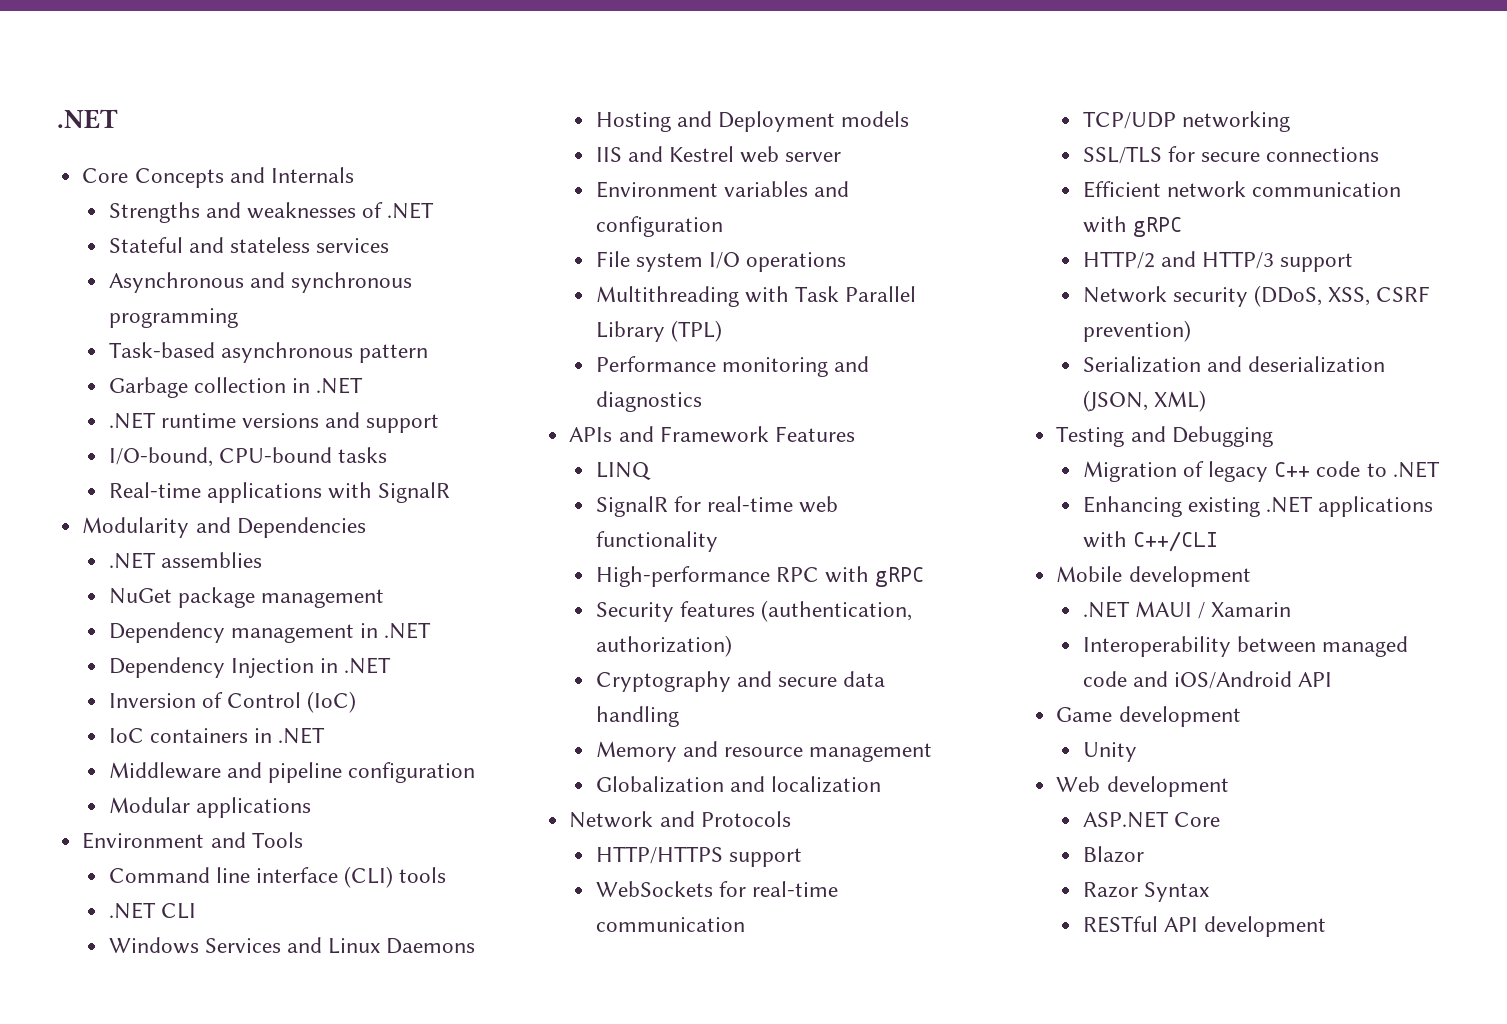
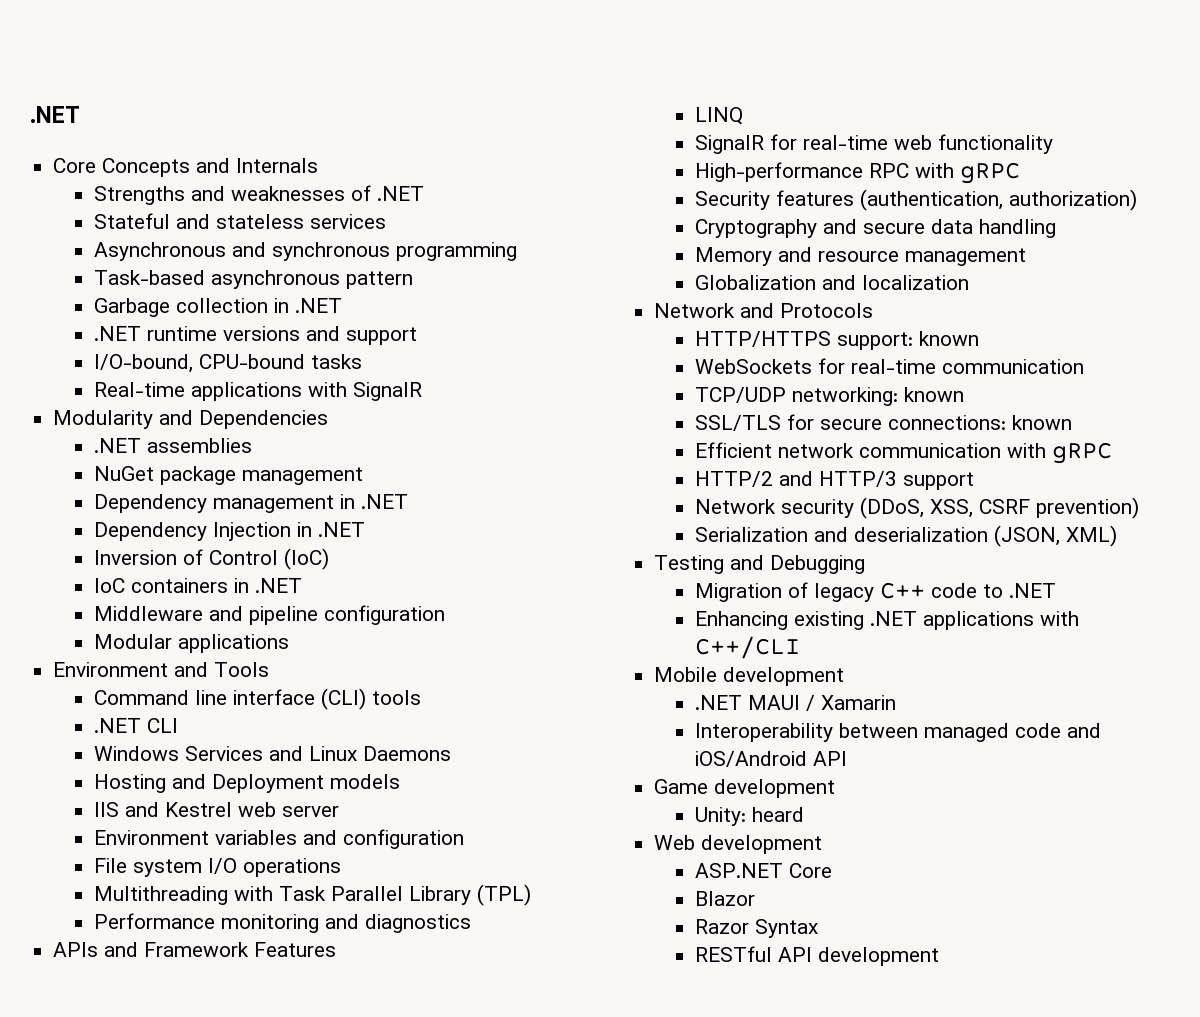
- HTTP/HTTPS support
+ HTTP/HTTPS support: known
- TCP/UDP networking
+ TCP/UDP networking: known
- SSL/TLS for secure connections
+ SSL/TLS for secure connections: known
- Unity
+ Unity: heard

